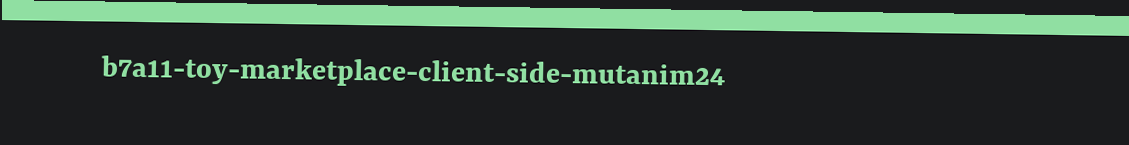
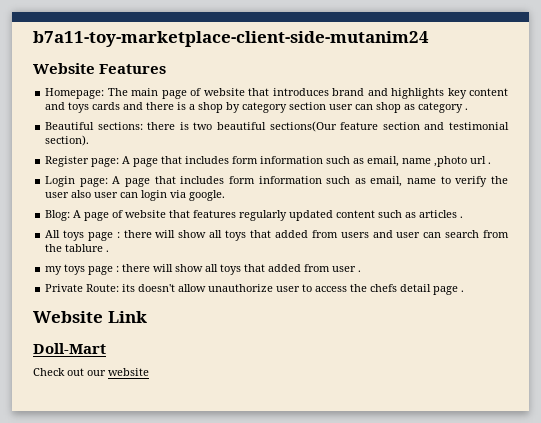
+ Website Features
+ Homepage: The main page of website that introduces brand and highlights key content and toys cards and there is a shop by category section user can shop as category .
+ Beautiful sections: there is two beautiful sections(Our feature section and testimonial section).
+ Register page: A page that includes form information such as email, name ,photo url .
+ Login page: A page that includes form information such as email, name to verify the user also user can login via google.
+ Blog: A page of website that features regularly updated content such as articles .
+ All toys page : there will show all toys that added from users and user can search from the tablure .
+ my toys page : there will show all toys that added from user .
+ Private Route: its doesn't allow unauthorize user to access the chefs detail page .
+ Website Link
+ Doll-Mart
+ Check out our website

